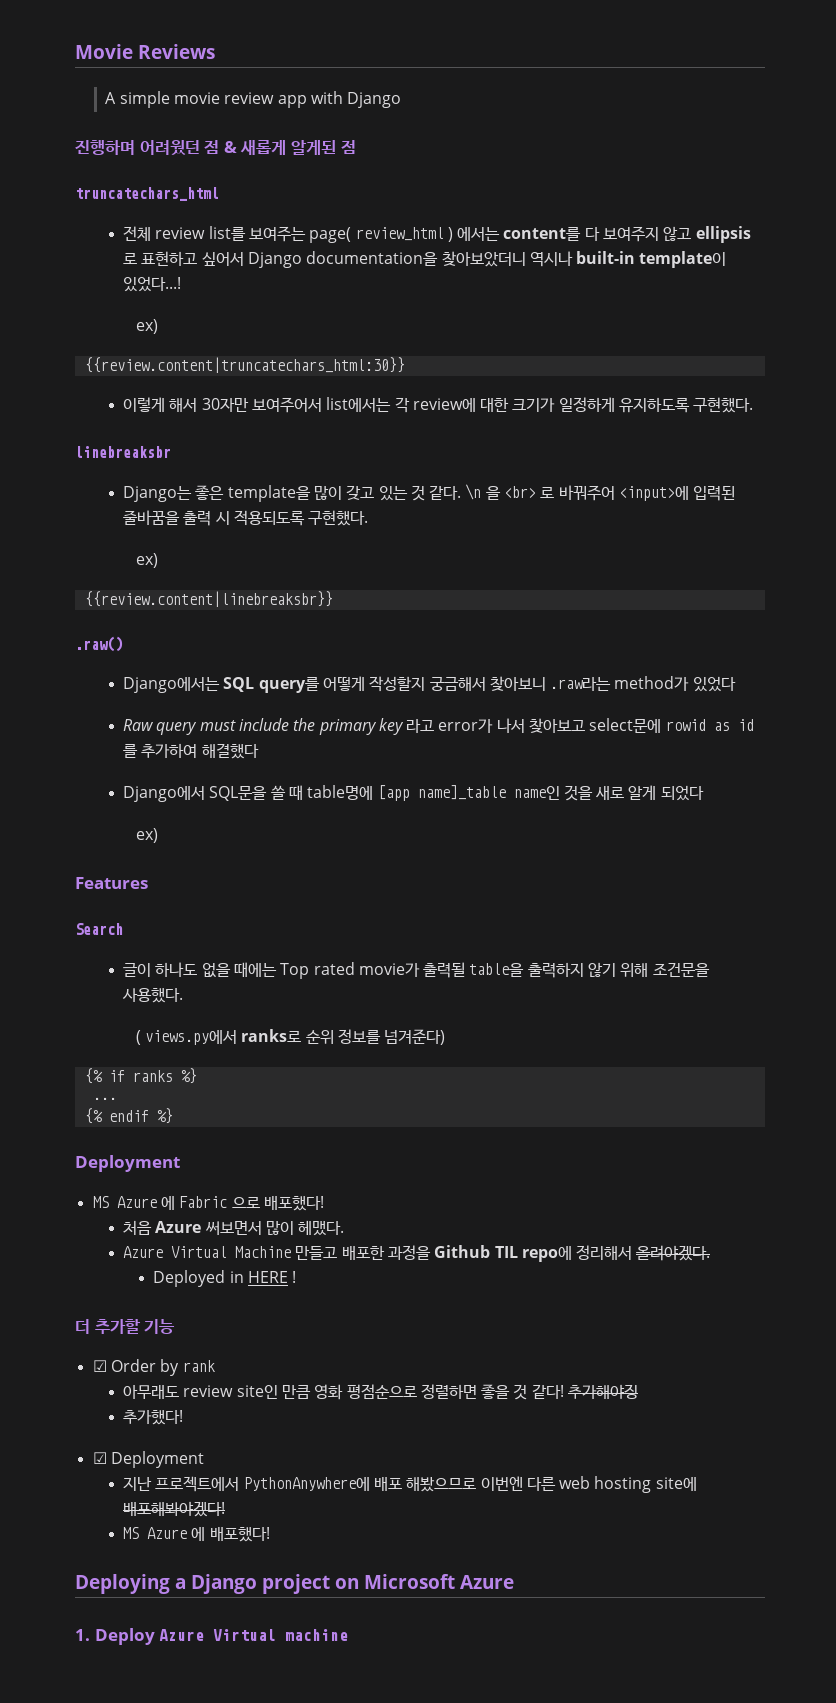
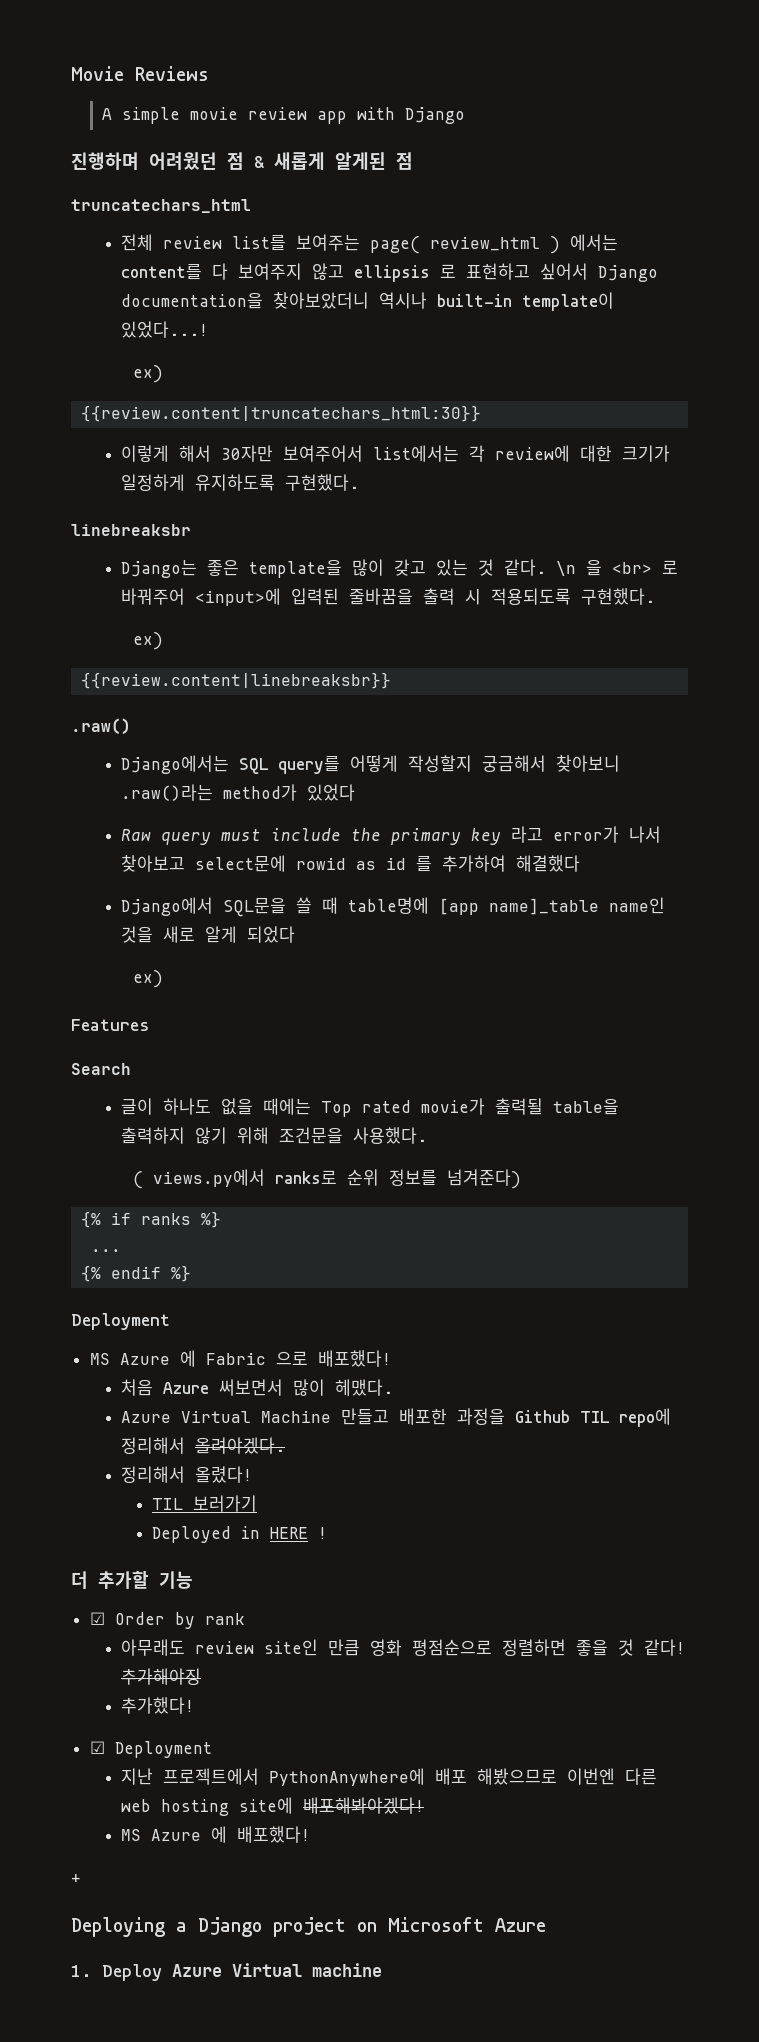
- Django에서는 SQL query를 어떻게 작성할지 궁금해서 찾아보니 .raw라는 method가 있었다
+ Django에서는 SQL query를 어떻게 작성할지 궁금해서 찾아보니 .raw()라는 method가 있었다
+ 정리해서 올렸다!
+ TIL 보러가기
+ +

